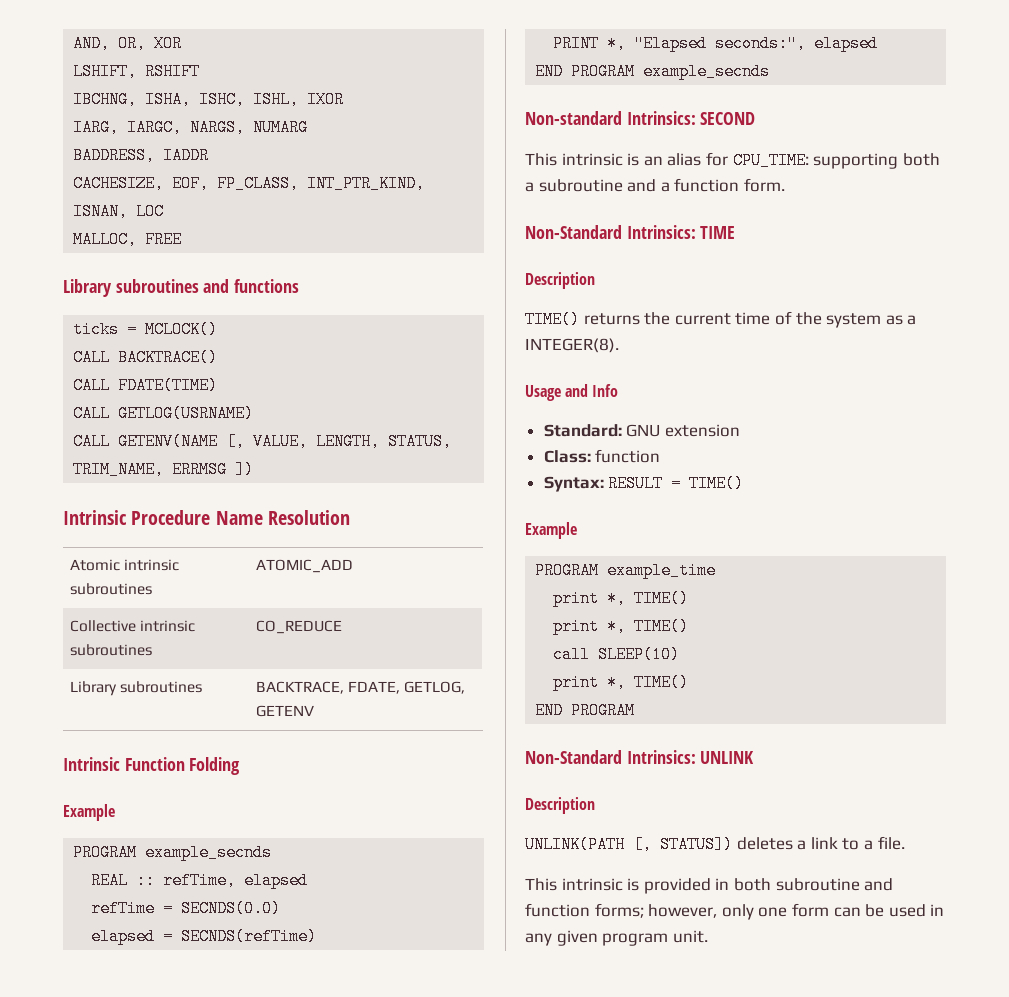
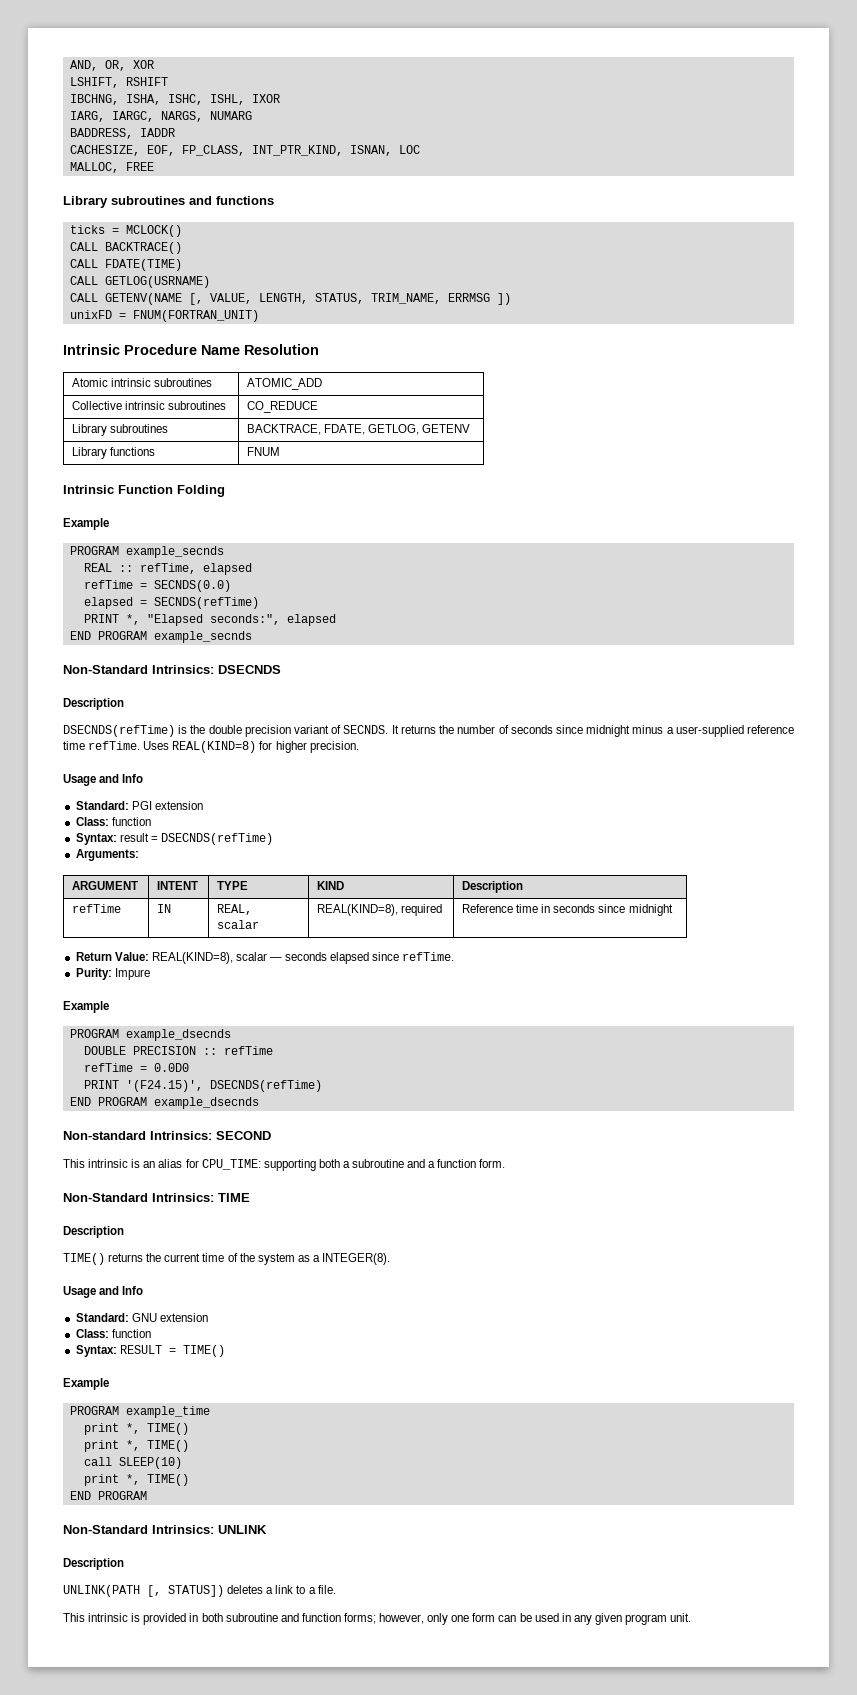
+ unixFD = FNUM(FORTRAN_UNIT)
+ Library functions | FNUM
+ Non-Standard Intrinsics: DSECNDS
+ Description
+ DSECNDS(refTime) is the double precision variant of SECNDS. It returns the number of seconds since midnight minus a user-supplied reference time refTime. Uses REAL(KIND=8) for higher precision.
+ Usage and Info
+ Standard: PGI extension
+ Class: function
+ Syntax: result = DSECNDS(refTime)
+ Arguments:
+ ARGUMENT | INTENT | TYPE | KIND | Description
+ refTime | IN | REAL, scalar | REAL(KIND=8), required | Reference time in seconds since midnight
+ Return Value: REAL(KIND=8), scalar — seconds elapsed since refTime.
+ Purity: Impure
+ Example
+ PROGRAM example_dsecnds
+ DOUBLE PRECISION :: refTime
+ refTime = 0.0D0
+ PRINT '(F24.15)', DSECNDS(refTime)
+ END PROGRAM example_dsecnds

